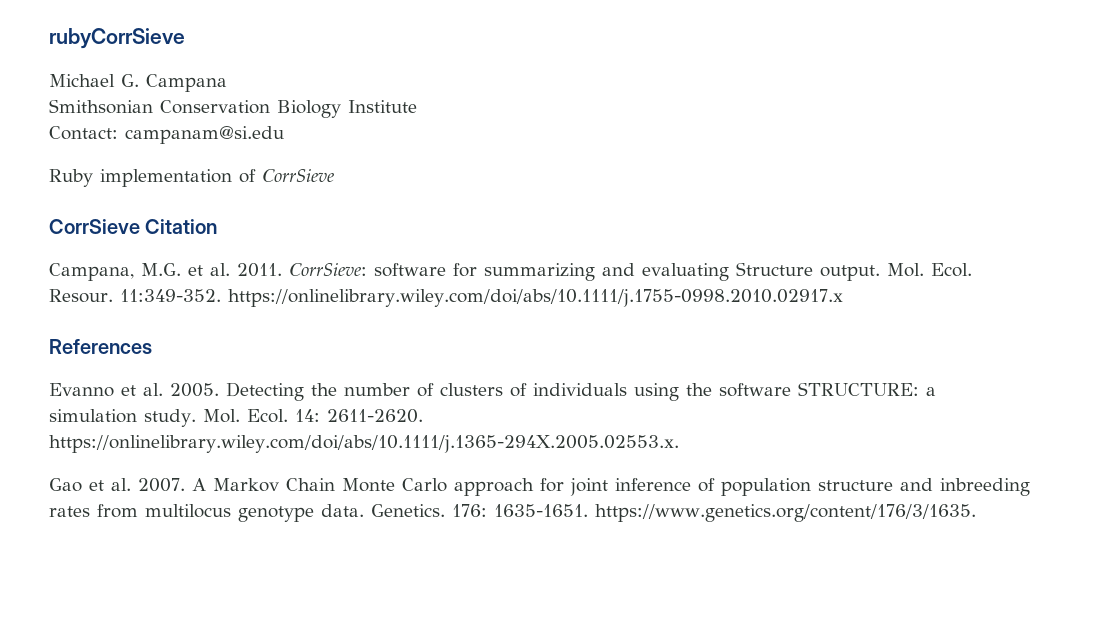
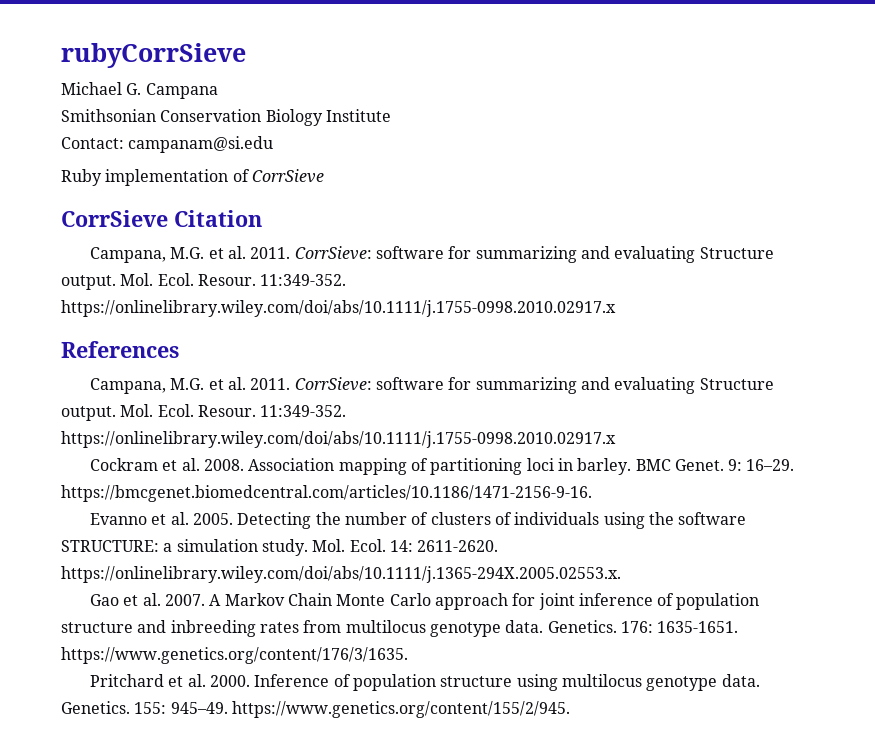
  References
+ Campana, M.G. et al. 2011. CorrSieve: software for summarizing and evaluating Structure output. Mol. Ecol. Resour. 11:349-352. https://onlinelibrary.wiley.com/doi/abs/10.1111/j.1755-0998.2010.02917.x
+ Cockram et al. 2008. Association mapping of partitioning loci in barley. BMC Genet. 9: 16–29. https://bmcgenet.biomedcentral.com/articles/10.1186/1471-2156-9-16.
+ Pritchard et al. 2000. Inference of population structure using multilocus genotype data. Genetics. 155: 945–49. https://www.genetics.org/content/155/2/945.

